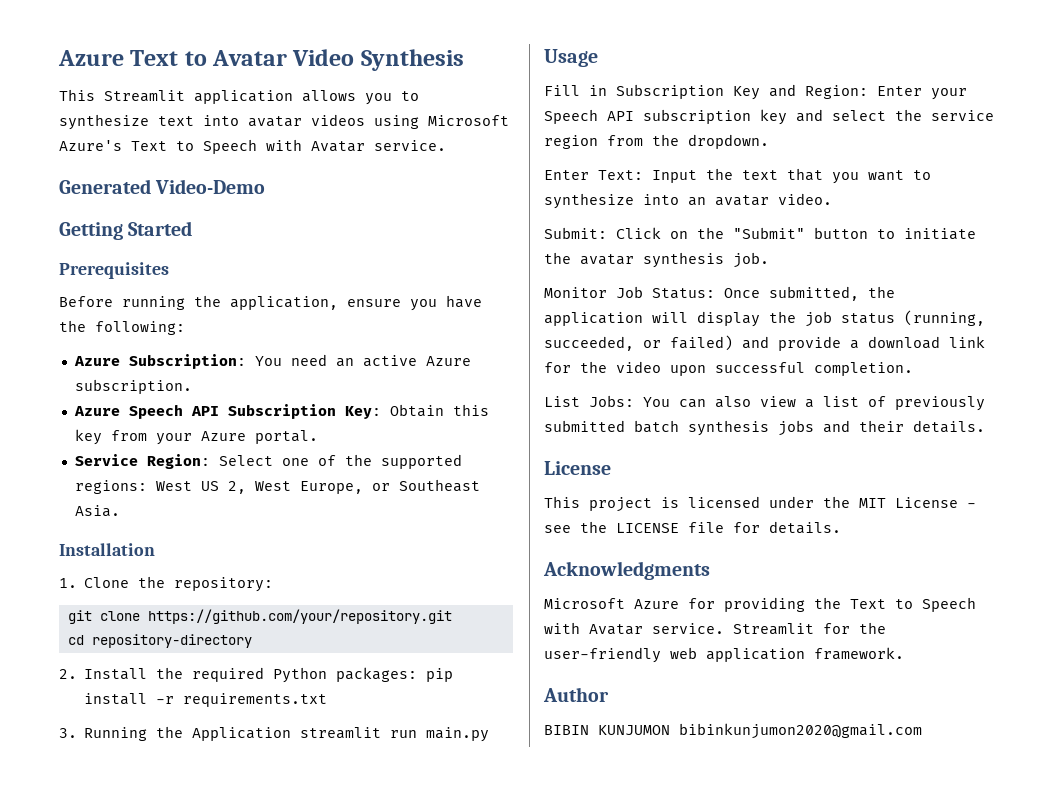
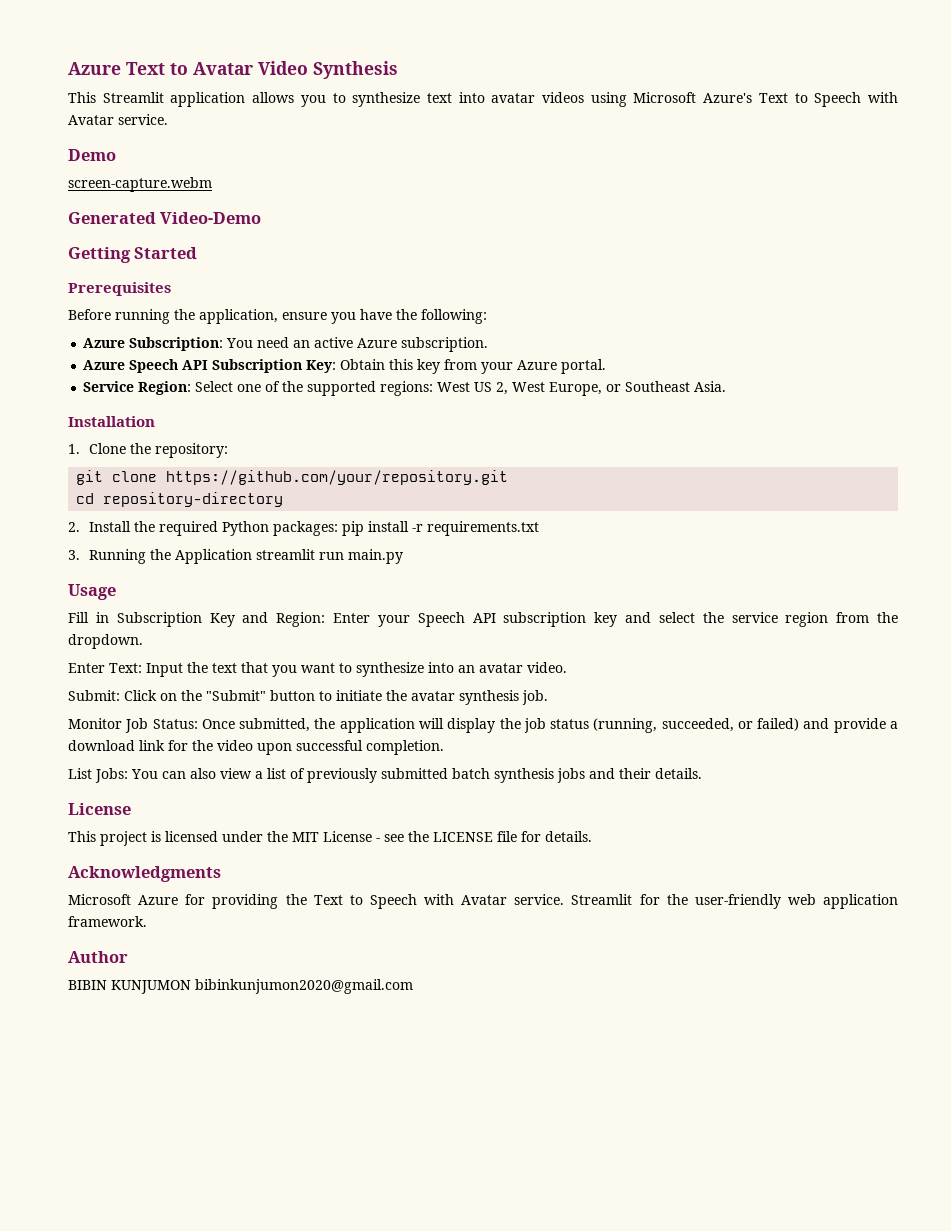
+ Demo
+ screen-capture.webm

